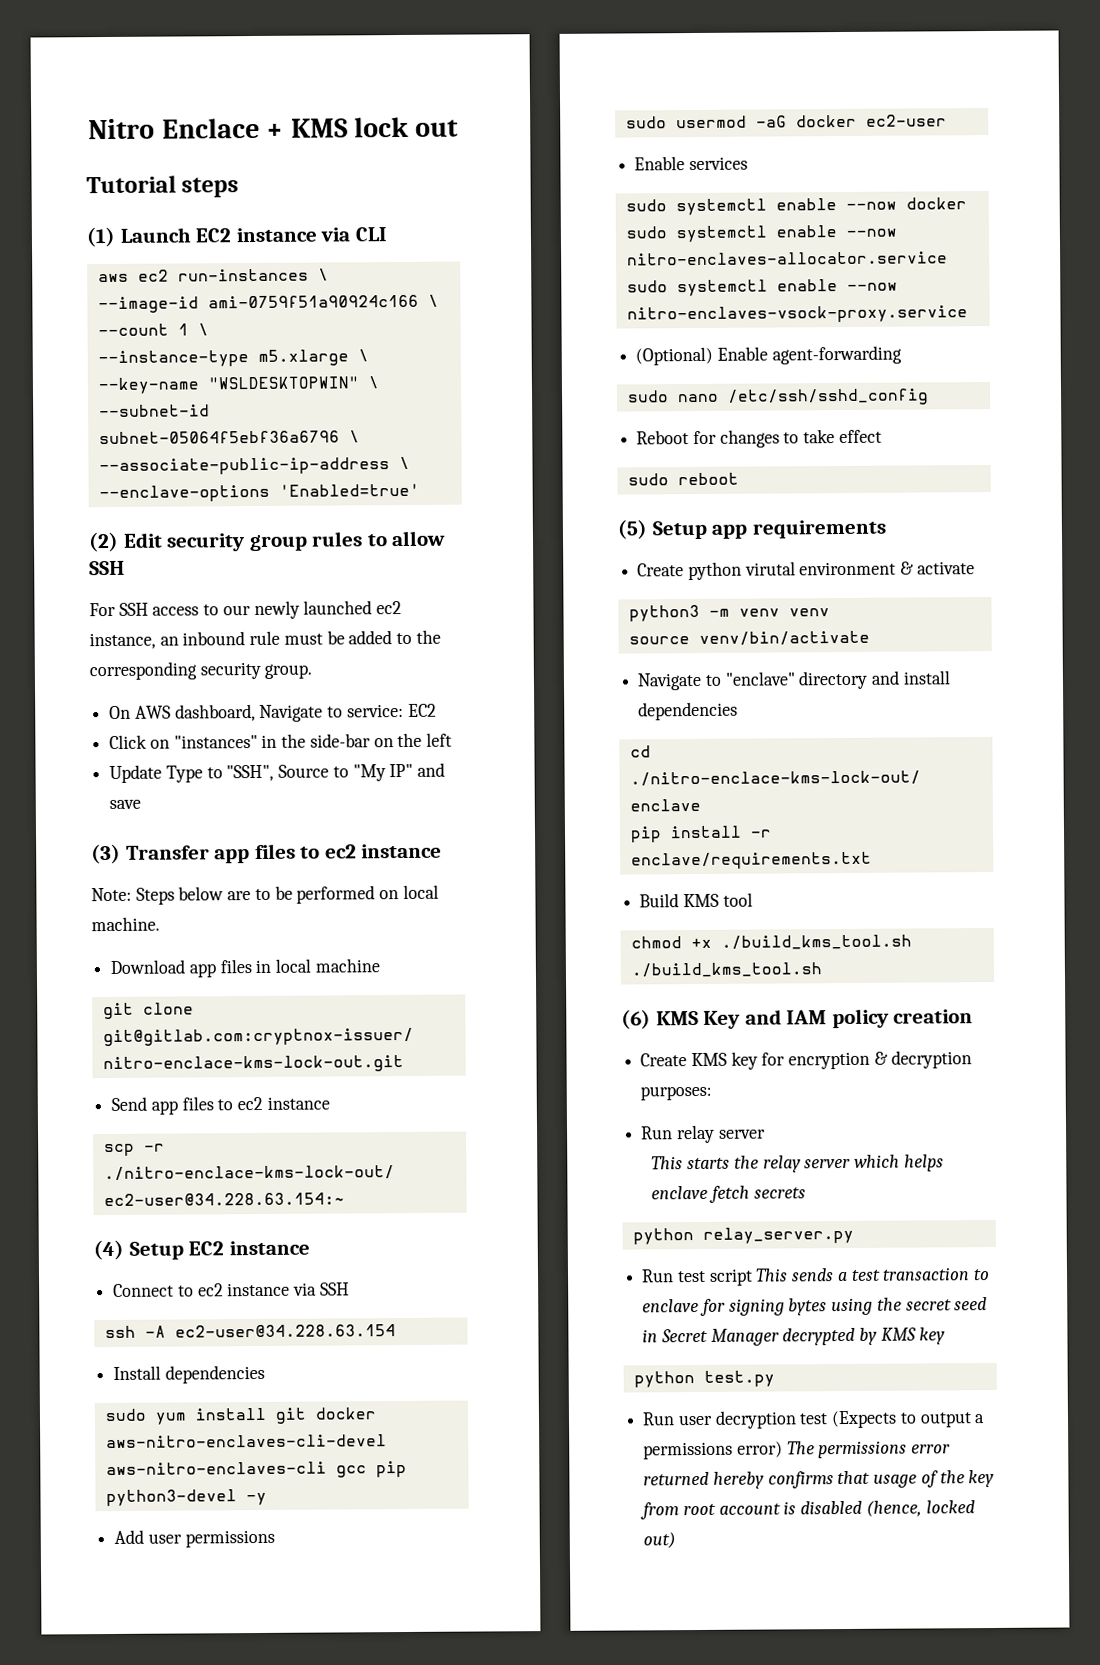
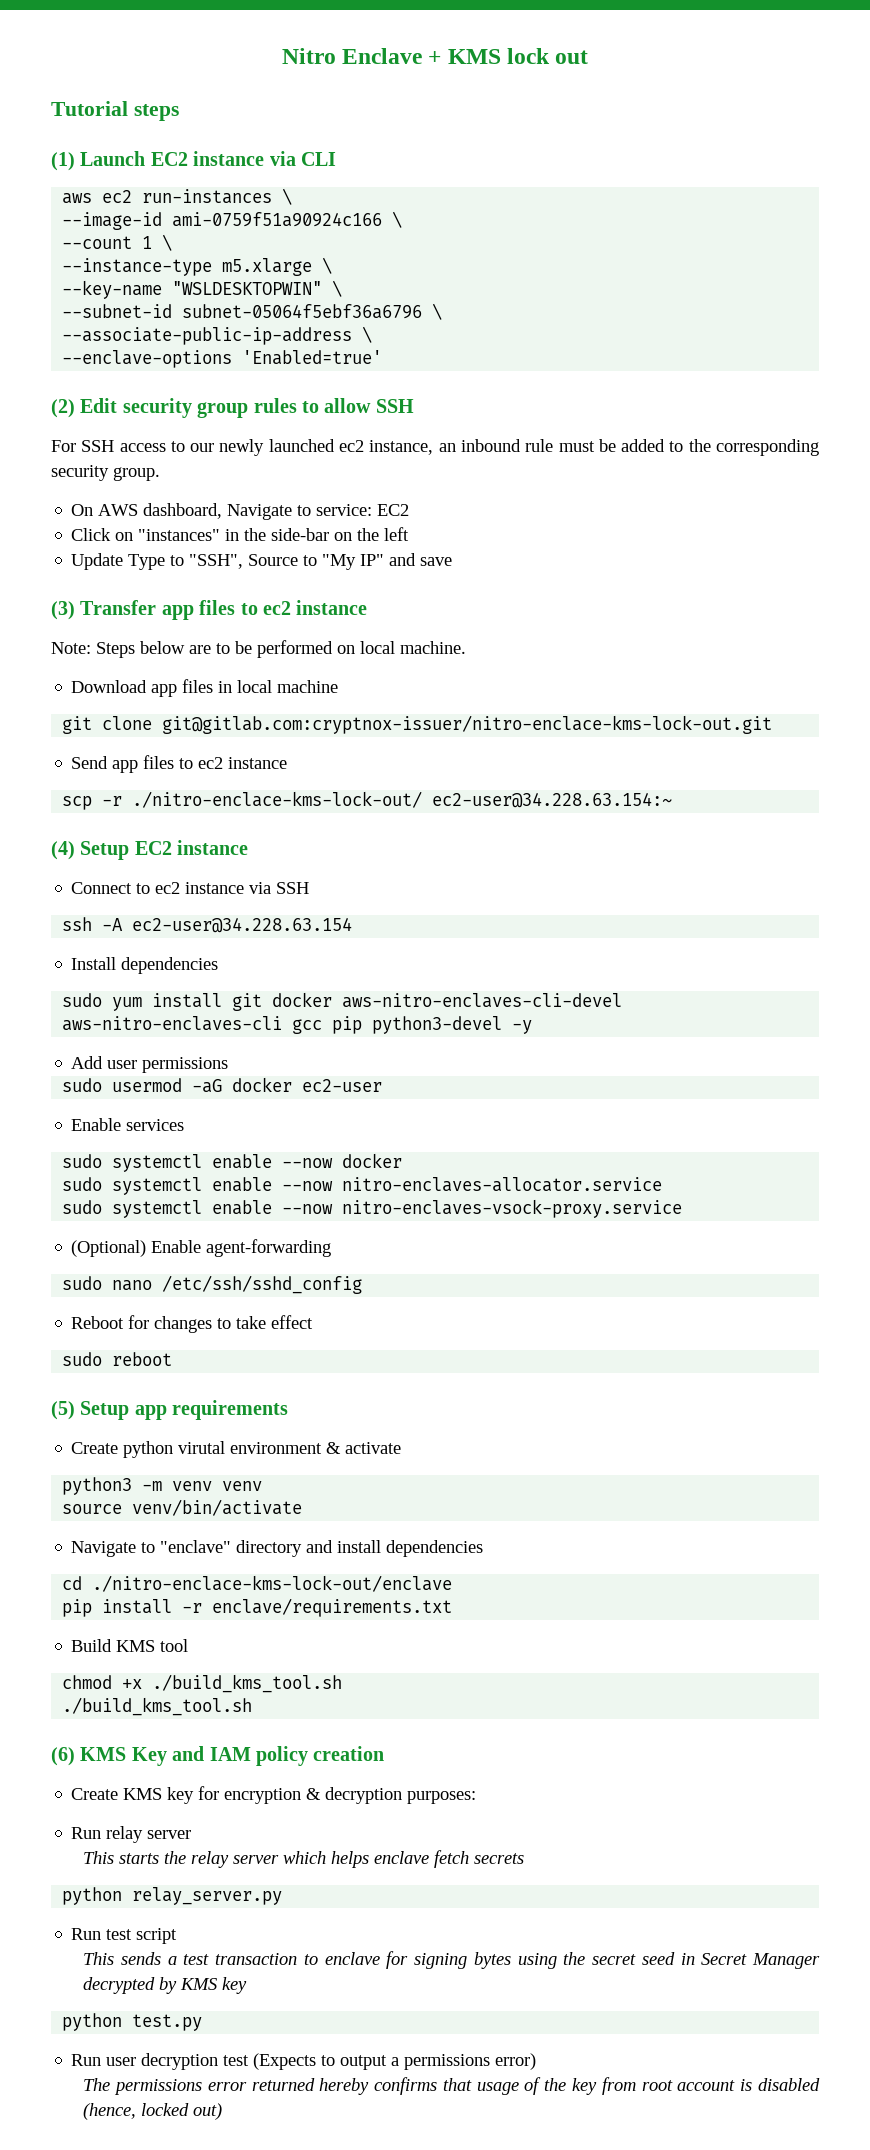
- Nitro Enclace + KMS lock out
+ Nitro Enclave + KMS lock out
- Run test script This sends a test transaction to enclave for signing bytes using the secret seed in Secret Manager decrypted by KMS key
+ Run test script
+ This sends a test transaction to enclave for signing bytes using the secret seed in Secret Manager decrypted by KMS key
- Run user decryption test (Expects to output a permissions error) The permissions error returned hereby confirms that usage of the key from root account is disabled (hence, locked out)
+ Run user decryption test (Expects to output a permissions error)
+ The permissions error returned hereby confirms that usage of the key from root account is disabled (hence, locked out)

